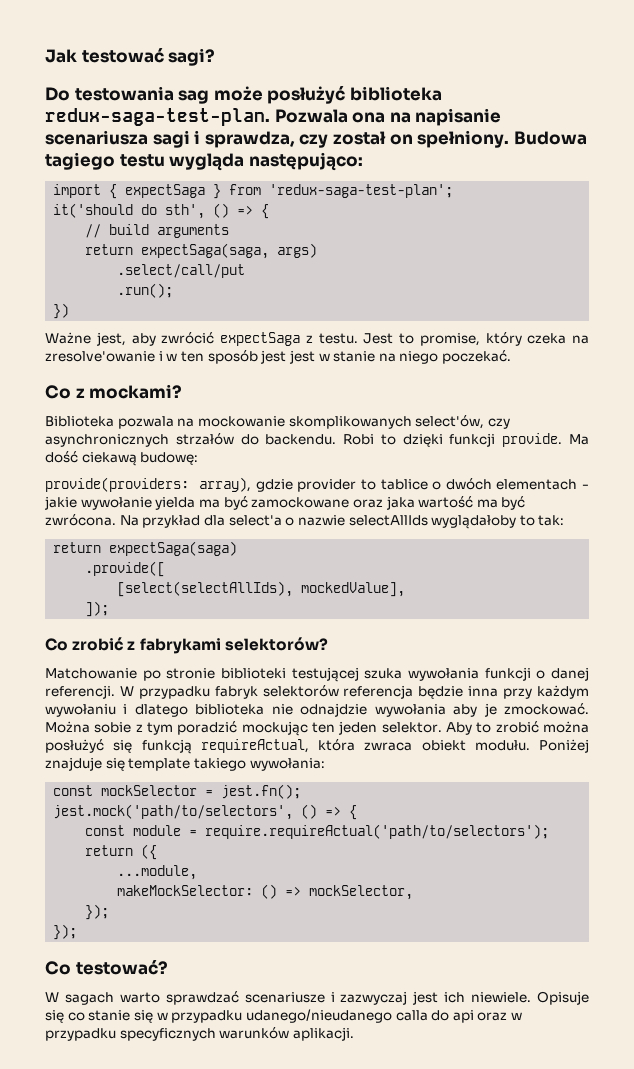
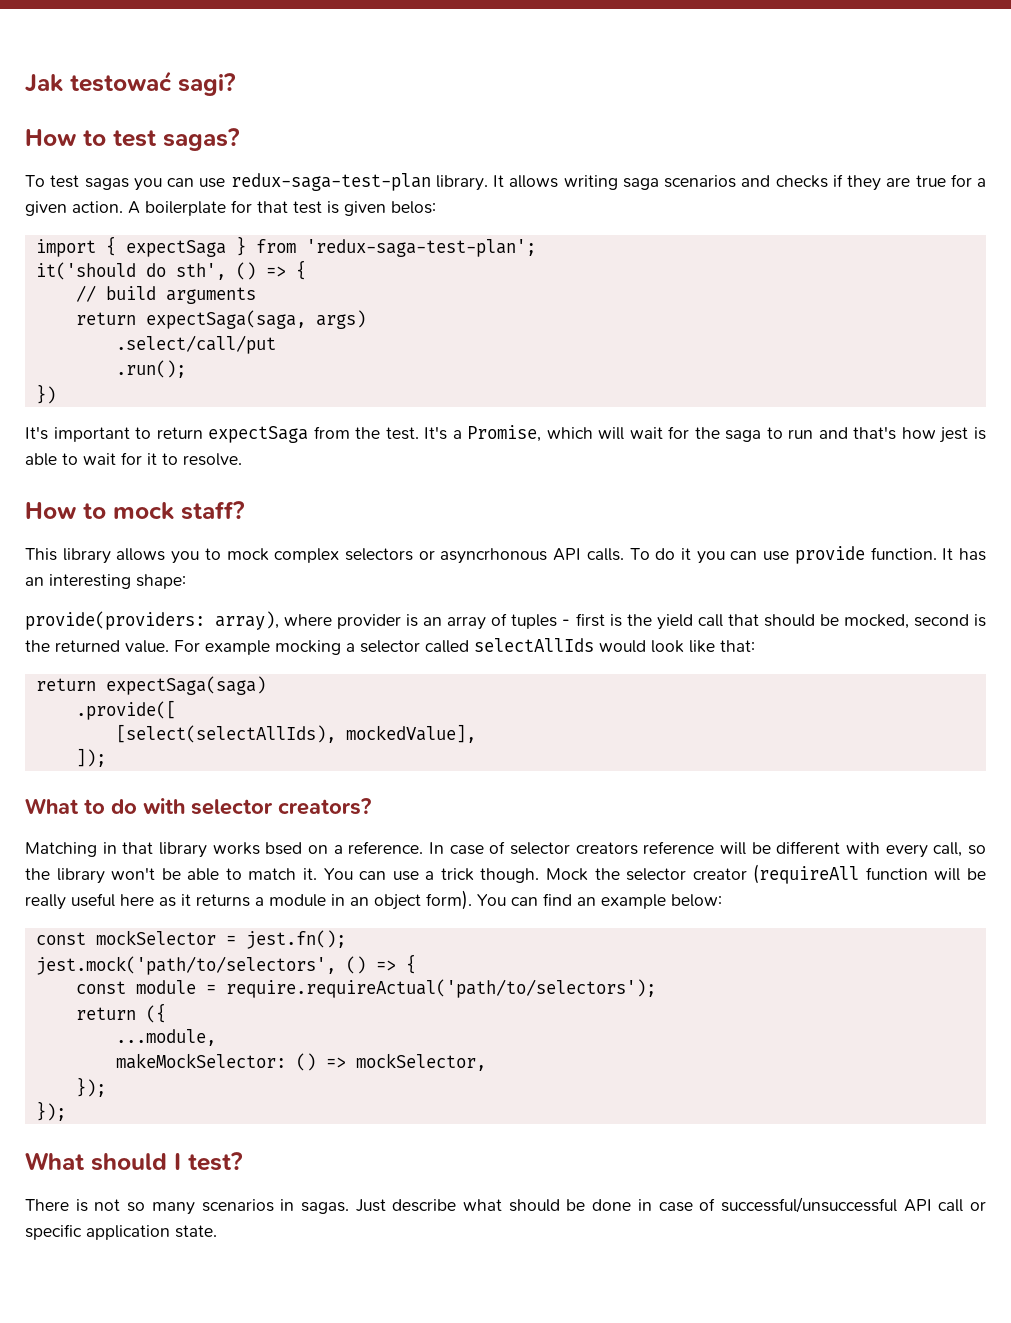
- Do testowania sag może posłużyć biblioteka redux-saga-test-plan. Pozwala ona na napisanie scenariusza sagi i sprawdza, czy został on spełniony. Budowa tagiego testu wygląda następująco:
+ How to test sagas?
+ To test sagas you can use redux-saga-test-plan library. It allows writing saga scenarios and checks if they are true for a given action. A boilerplate for that test is given belos:
- Ważne jest, aby zwrócić expectSaga z testu. Jest to promise, który czeka na zresolve'owanie i w ten sposób jest jest w stanie na niego poczekać.
- Co z mockami?
- Biblioteka pozwala na mockowanie skomplikowanych select'ów, czy asynchronicznych strzałów do backendu. Robi to dzięki funkcji provide. Ma dość ciekawą budowę:
- provide(providers: array), gdzie provider to tablice o dwóch elementach - jakie wywołanie yielda ma być zamockowane oraz jaka wartość ma być zwrócona. Na przykład dla select'a o nazwie selectAllIds wyglądałoby to tak:
+ It's important to return expectSaga from the test. It's a Promise, which will wait for the saga to run and that's how jest is able to wait for it to resolve.
+ How to mock staff?
+ This library allows you to mock complex selectors or asyncrhonous API calls. To do it you can use provide function. It has an interesting shape:
+ provide(providers: array), where provider is an array of tuples - first is the yield call that should be mocked, second is the returned value. For example mocking a selector called selectAllIds would look like that:
- Co zrobić z fabrykami selektorów?
- Matchowanie po stronie biblioteki testującej szuka wywołania funkcji o danej referencji. W przypadku fabryk selektorów referencja będzie inna przy każdym wywołaniu i dlatego biblioteka nie odnajdzie wywołania aby je zmockować. Można sobie z tym poradzić mockując ten jeden selektor. Aby to zrobić można posłużyć się funkcją requireActual, która zwraca obiekt modułu. Poniżej znajduje się template takiego wywołania:
+ What to do with selector creators?
+ Matching in that library works bsed on a reference. In case of selector creators reference will be different with every call, so the library won't be able to match it. You can use a trick though. Mock the selector creator (requireAll function will be really useful here as it returns a module in an object form). You can find an example below:
- Co testować?
- W sagach warto sprawdzać scenariusze i zazwyczaj jest ich niewiele. Opisuje się co stanie się w przypadku udanego/nieudanego calla do api oraz w przypadku specyficznych warunków aplikacji.
+ What should I test?
+ There is not so many scenarios in sagas. Just describe what should be done in case of successful/unsuccessful API call or specific application state.

